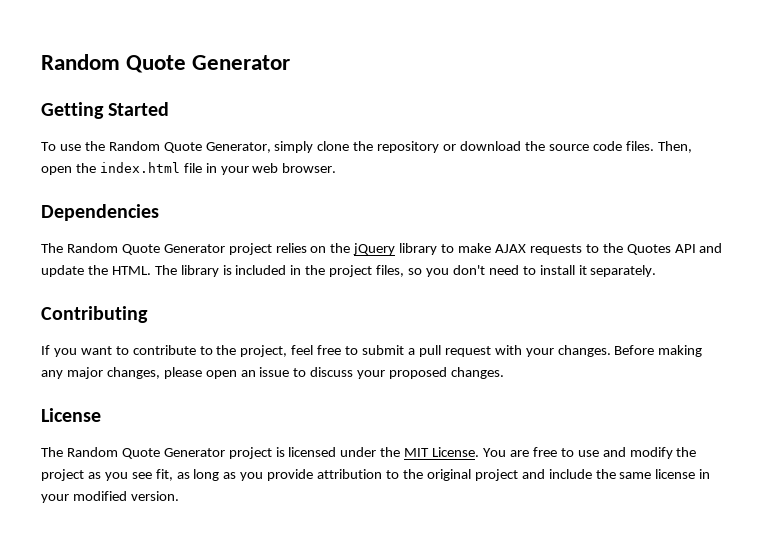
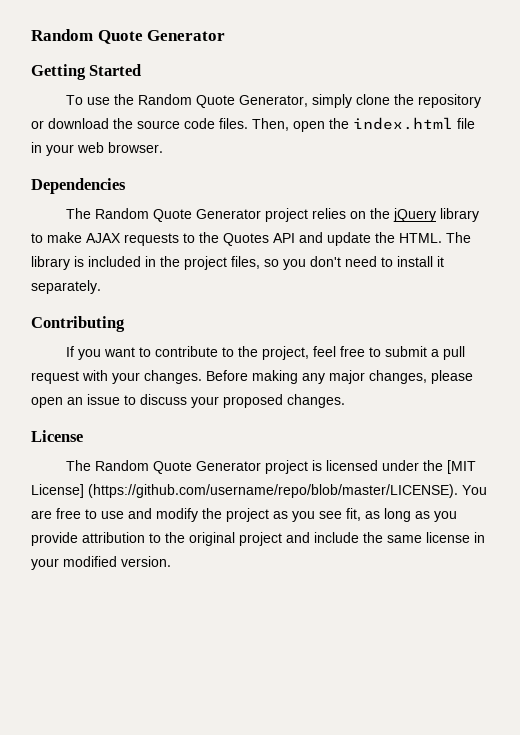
- The Random Quote Generator project is licensed under the MIT License. You are free to use and modify the project as you see fit, as long as you provide attribution to the original project and include the same license in your modified version.
+ The Random Quote Generator project is licensed under the [MIT License] (https://github.com/username/repo/blob/master/LICENSE). You are free to use and modify the project as you see fit, as long as you provide attribution to the original project and include the same license in your modified version.

